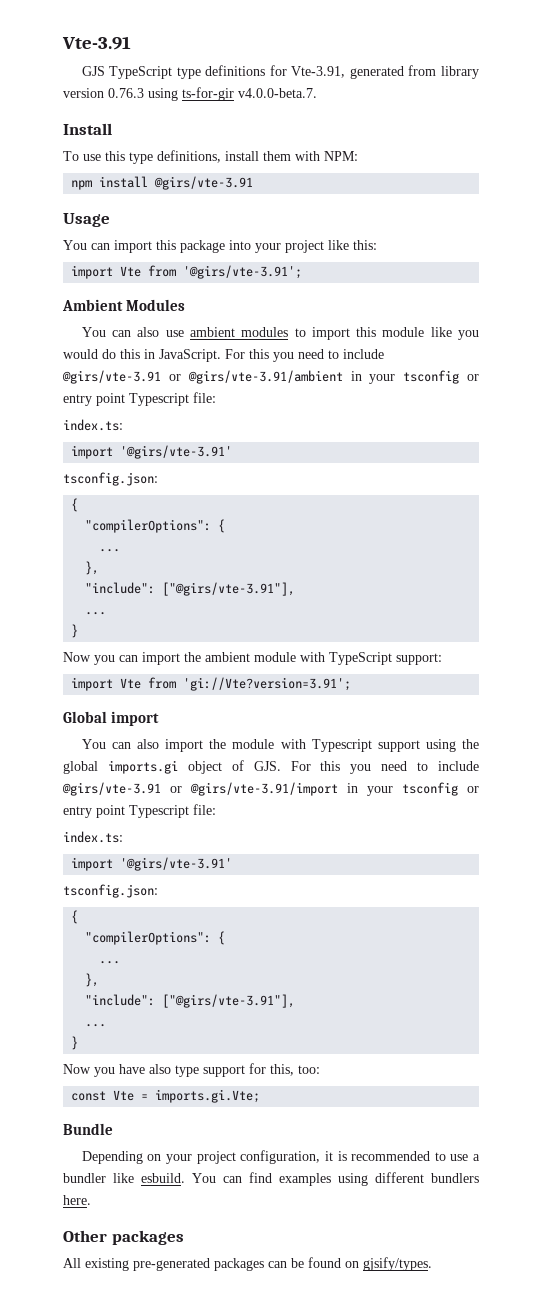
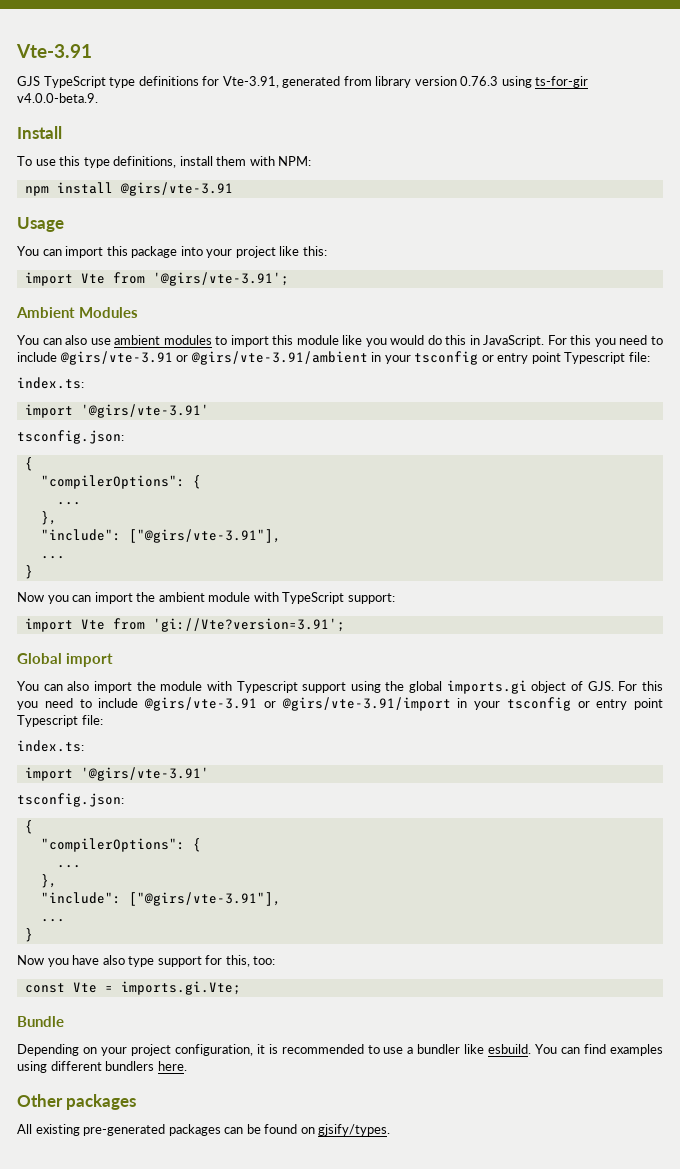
- GJS TypeScript type definitions for Vte-3.91, generated from library version 0.76.3 using ts-for-gir v4.0.0-beta.7.
+ GJS TypeScript type definitions for Vte-3.91, generated from library version 0.76.3 using ts-for-gir v4.0.0-beta.9.

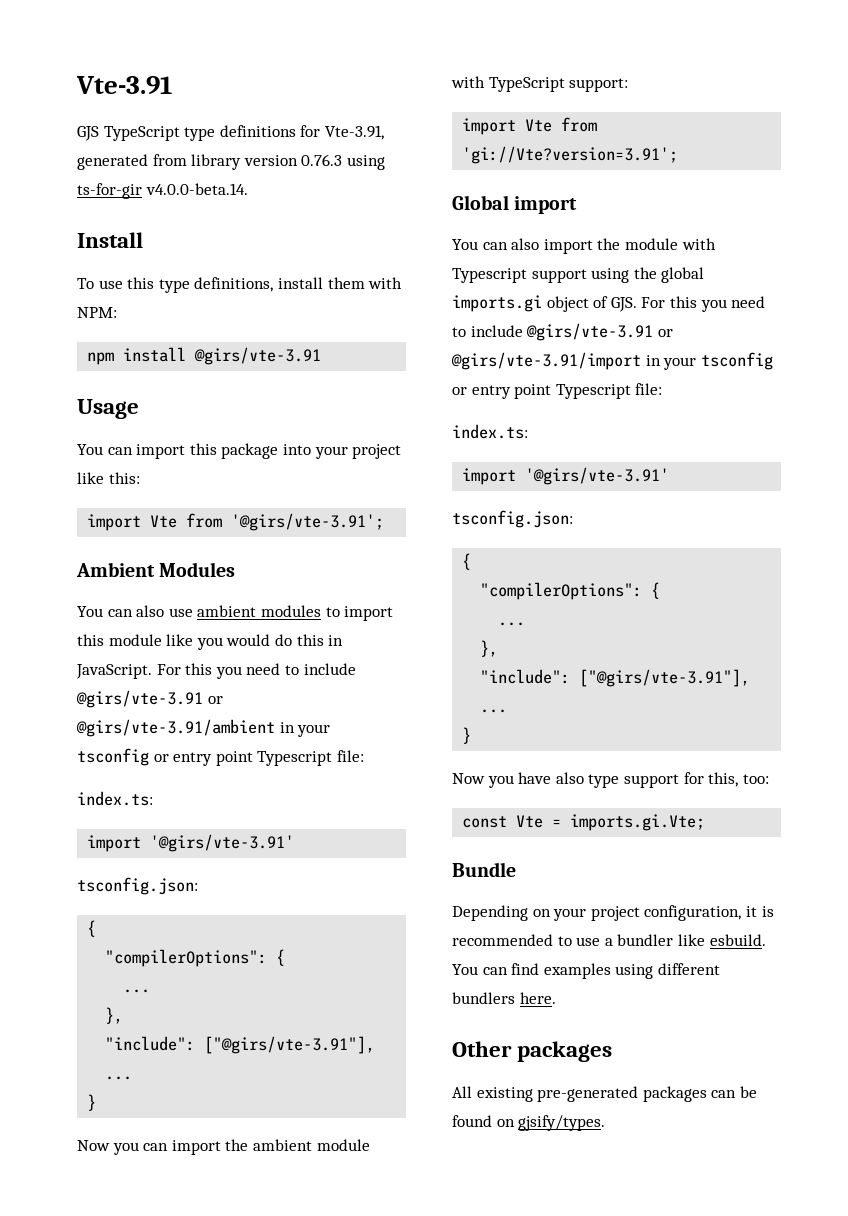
- GJS TypeScript type definitions for Vte-3.91, generated from library version 0.76.3 using ts-for-gir v4.0.0-beta.9.
+ GJS TypeScript type definitions for Vte-3.91, generated from library version 0.76.3 using ts-for-gir v4.0.0-beta.14.

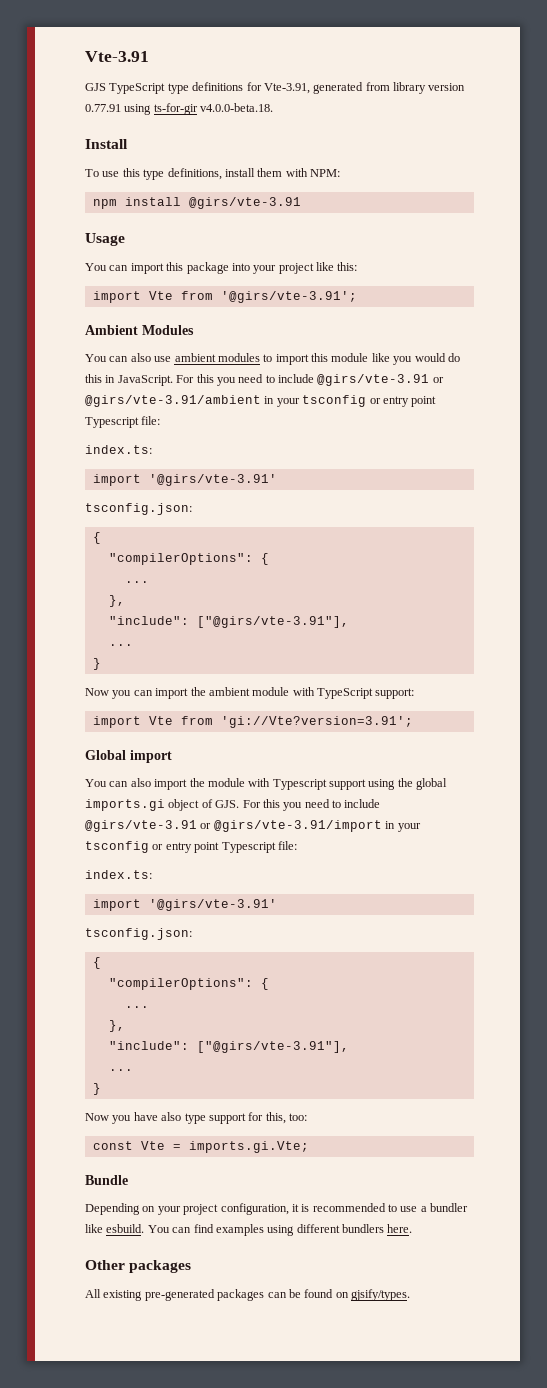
- GJS TypeScript type definitions for Vte-3.91, generated from library version 0.76.3 using ts-for-gir v4.0.0-beta.14.
+ GJS TypeScript type definitions for Vte-3.91, generated from library version 0.77.91 using ts-for-gir v4.0.0-beta.18.

